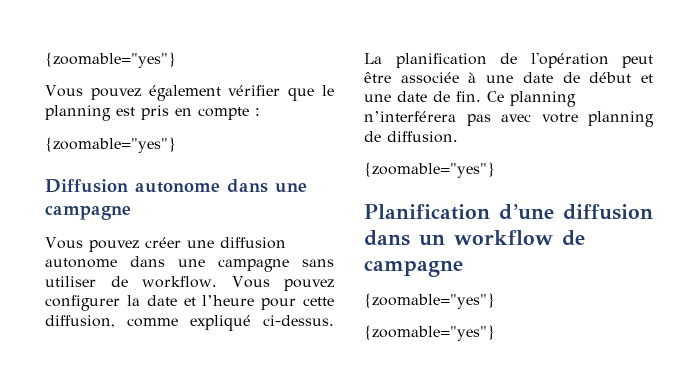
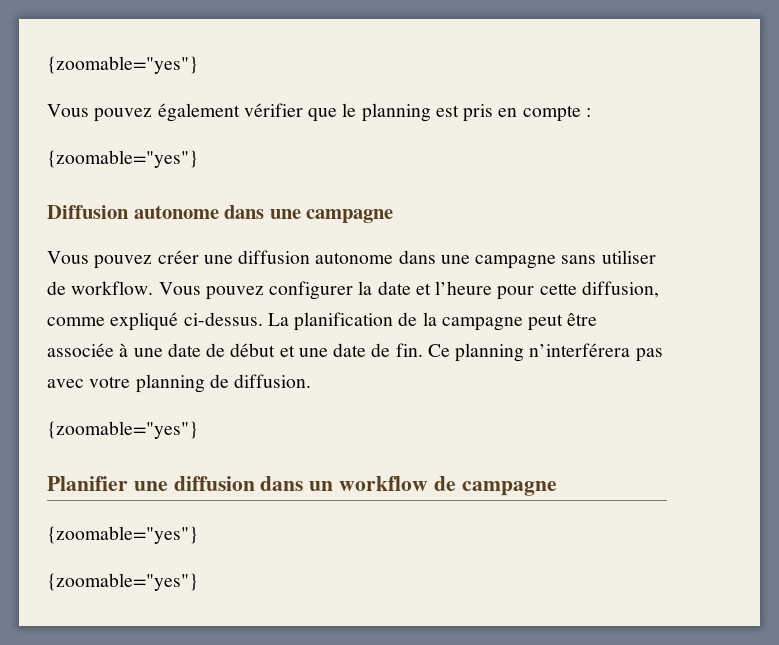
- La planification de l'opération peut être associée à une date de début et une date de fin.
+ La planification de la campagne peut être associée à une date de début et une date de fin.
- Planification d’une diffusion dans un workflow de campagne
+ Planifier une diffusion dans un workflow de campagne

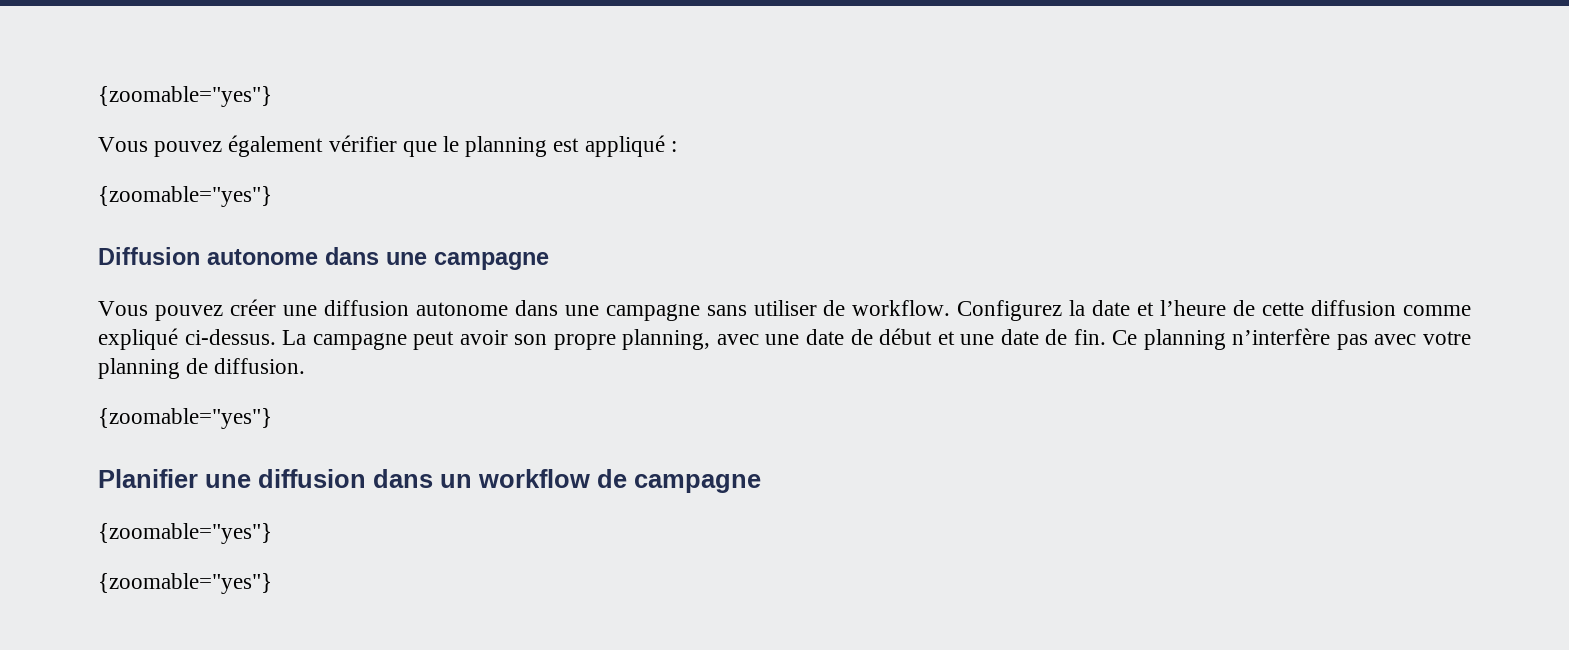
- Vous pouvez également vérifier que le planning est pris en compte :
+ Vous pouvez également vérifier que le planning est appliqué :
- Vous pouvez configurer la date et l’heure pour cette diffusion, comme expliqué ci-dessus.
+ Configurez la date et l’heure de cette diffusion comme expliqué ci-dessus.
- La planification de la campagne peut être associée à une date de début et une date de fin.
+ La campagne peut avoir son propre planning, avec une date de début et une date de fin.
- Ce planning n’interférera pas avec votre planning de diffusion.
+ Ce planning n’interfère pas avec votre planning de diffusion.

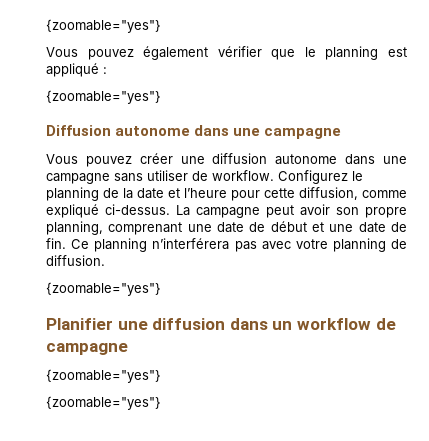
- Configurez la date et l’heure de cette diffusion comme expliqué ci-dessus.
+ Configurez le planning de la date et l’heure pour cette diffusion, comme expliqué ci-dessus.
- La campagne peut avoir son propre planning, avec une date de début et une date de fin.
+ La campagne peut avoir son propre planning, comprenant une date de début et une date de fin.
- Ce planning n’interfère pas avec votre planning de diffusion.
+ Ce planning n’interférera pas avec votre planning de diffusion.

